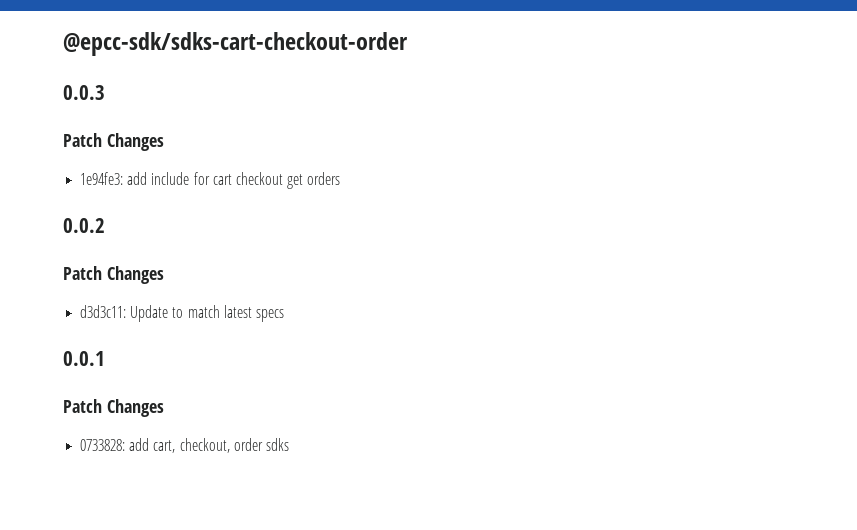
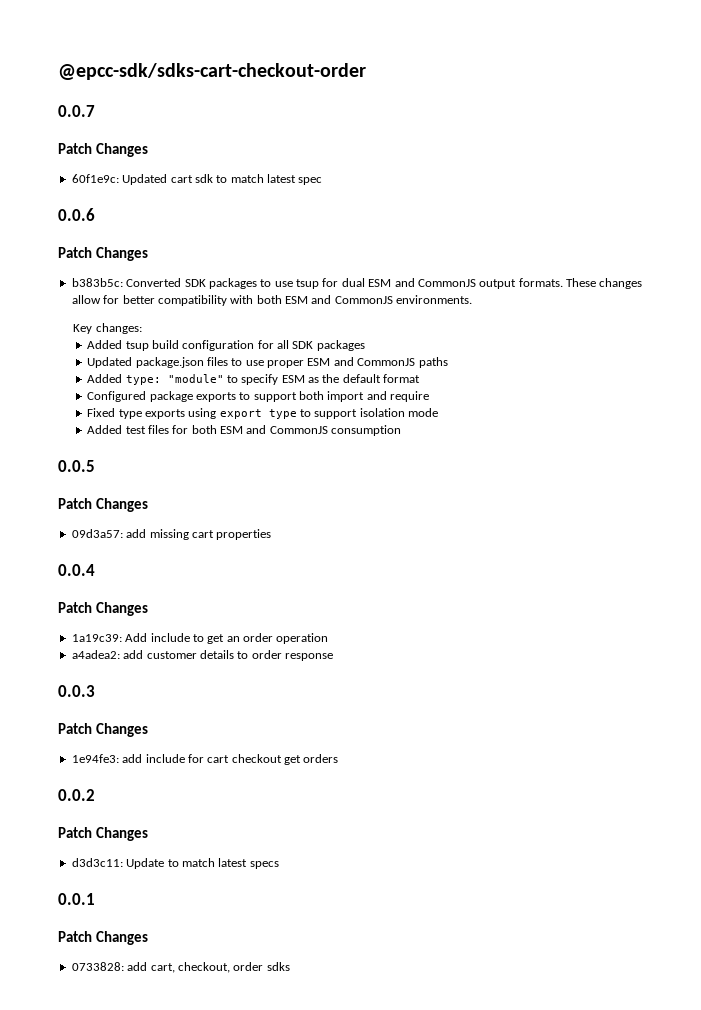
+ 0.0.7
+ Patch Changes
+ 60f1e9c: Updated cart sdk to match latest spec
+ 0.0.6
+ Patch Changes
+ b383b5c: Converted SDK packages to use tsup for dual ESM and CommonJS output formats. These changes allow for better compatibility with both ESM and CommonJS environments.
+ Key changes:
+ Added tsup build configuration for all SDK packages
+ Updated package.json files to use proper ESM and CommonJS paths
+ Added type: "module" to specify ESM as the default format
+ Configured package exports to support both import and require
+ Fixed type exports using export type to support isolation mode
+ Added test files for both ESM and CommonJS consumption
+ 0.0.5
+ Patch Changes
+ 09d3a57: add missing cart properties
+ 0.0.4
+ Patch Changes
+ 1a19c39: Add include to get an order operation
+ a4adea2: add customer details to order response

